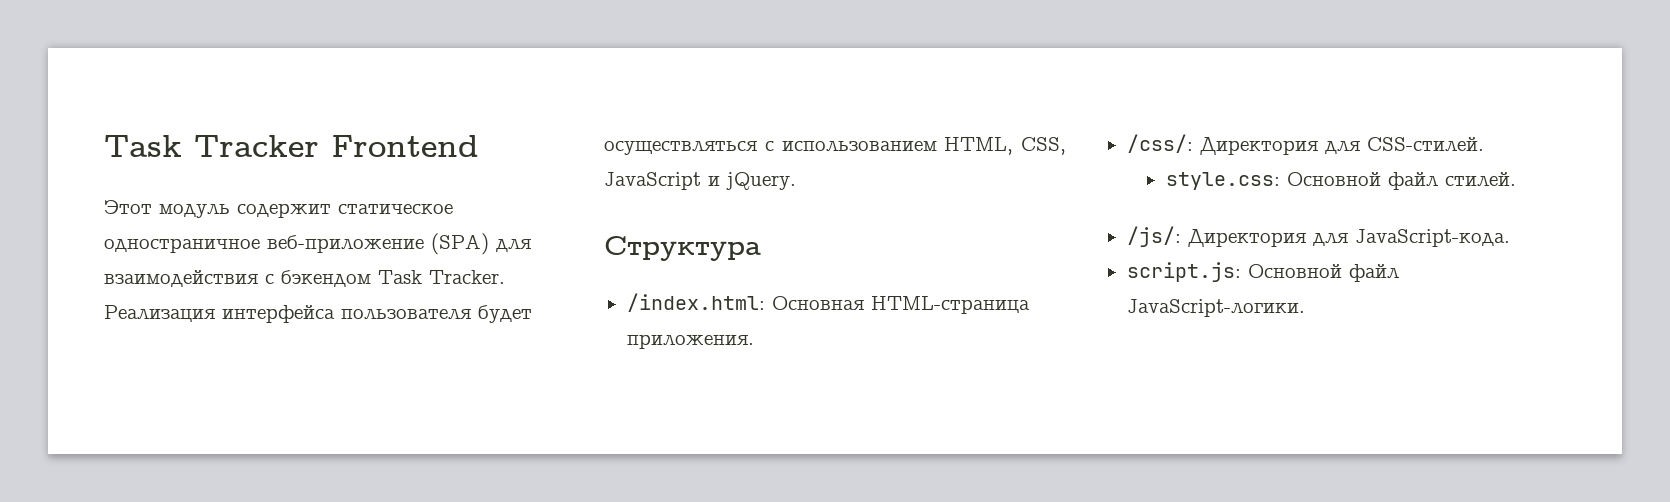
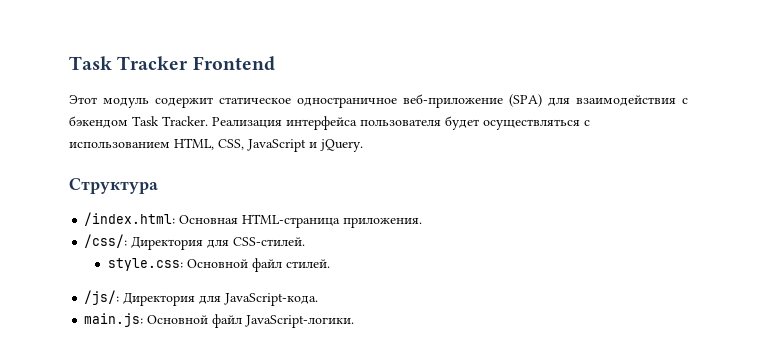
- script.js: Основной файл JavaScript-логики.
+ main.js: Основной файл JavaScript-логики.

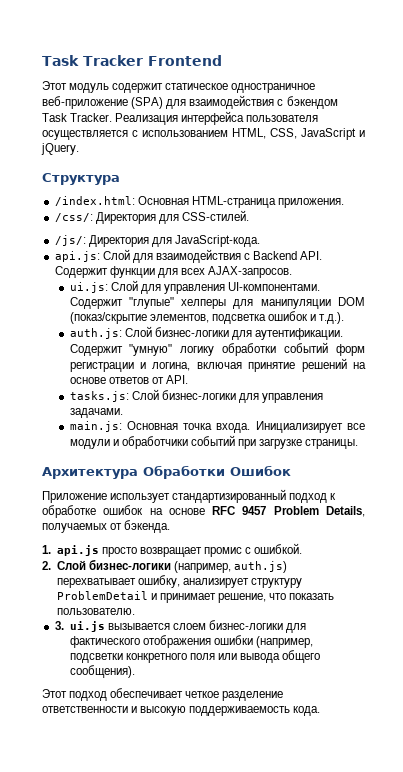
- Реализация интерфейса пользователя будет осуществляться с использованием HTML, CSS, JavaScript и jQuery.
+ Реализация интерфейса пользователя осуществляется с использованием HTML, CSS, JavaScript и jQuery.
- style.css: Основной файл стилей.
- main.js: Основной файл JavaScript-логики.
+ api.js: Слой для взаимодействия с Backend API. Содержит функции для всех AJAX-запросов.
+ ui.js: Слой для управления UI-компонентами. Содержит "глупые" хелперы для манипуляции DOM (показ/скрытие элементов, подсветка ошибок и т.д.).
+ auth.js: Слой бизнес-логики для аутентификации. Содержит "умную" логику обработки событий форм регистрации и логина, включая принятие решений на основе ответов от API.
+ tasks.js: Слой бизнес-логики для управления задачами.
+ main.js: Основная точка входа. Инициализирует все модули и обработчики событий при загрузке страницы.
+ Архитектура Обработки Ошибок
+ Приложение использует стандартизированный подход к обработке ошибок на основе RFC 9457 Problem Details, получаемых от бэкенда.
+ 1. api.js просто возвращает промис с ошибкой.
+ 2. Слой бизнес-логики (например, auth.js) перехватывает ошибку, анализирует структуру ProblemDetail и принимает решение, что показать пользователю.
+ 3. ui.js вызывается слоем бизнес-логики для фактического отображения ошибки (например, подсветки конкретного поля или вывода общего сообщения).
+ Этот подход обеспечивает четкое разделение ответственности и высокую поддерживаемость кода.

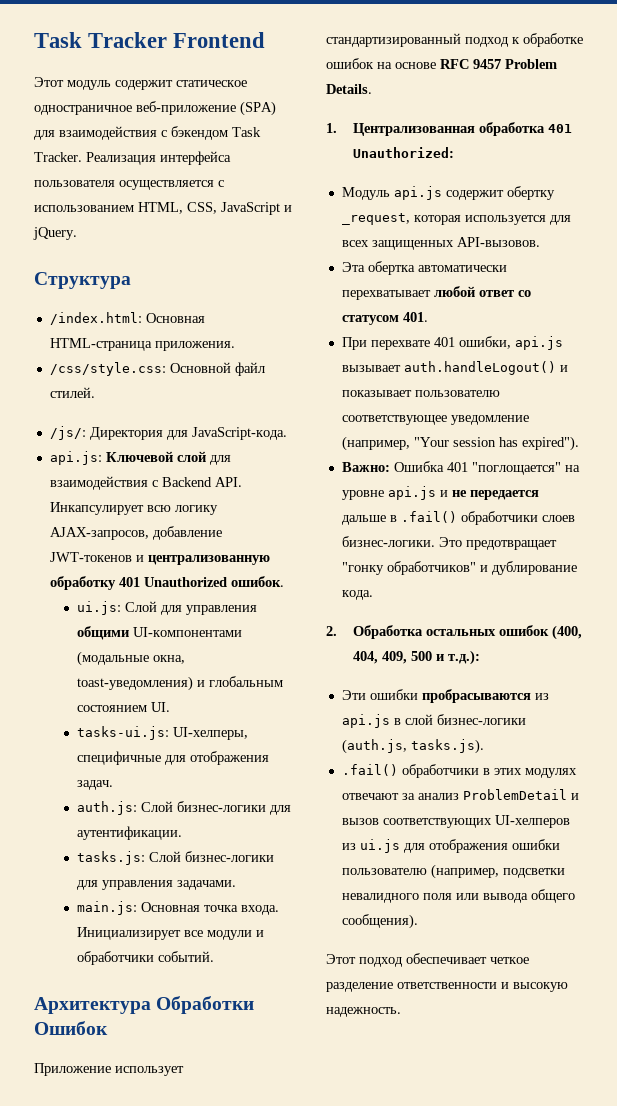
- /css/: Директория для CSS-стилей.
+ /css/style.css: Основной файл стилей.
- api.js: Слой для взаимодействия с Backend API. Содержит функции для всех AJAX-запросов.
- ui.js: Слой для управления UI-компонентами. Содержит "глупые" хелперы для манипуляции DOM (показ/скрытие элементов, подсветка ошибок и т.д.).
+ api.js: Ключевой слой для взаимодействия с Backend API. Инкапсулирует всю логику AJAX-запросов, добавление JWT-токенов и централизованную обработку 401 Unauthorized ошибок.
+ ui.js: Слой для управления общими UI-компонентами (модальные окна, toast-уведомления) и глобальным состоянием UI.
+ tasks-ui.js: UI-хелперы, специфичные для отображения задач.
- Содержит "умную" логику обработки событий форм регистрации и логина, включая принятие решений на основе ответов от API.
- Инициализирует все модули и обработчики событий при загрузке страницы.
+ Инициализирует все модули и обработчики событий.
- Приложение использует стандартизированный подход к обработке ошибок на основе RFC 9457 Problem Details, получаемых от бэкенда.
- 1. api.js просто возвращает промис с ошибкой.
- 2. Слой бизнес-логики (например, auth.js) перехватывает ошибку, анализирует структуру ProblemDetail и принимает решение, что показать пользователю.
- 3. ui.js вызывается слоем бизнес-логики для фактического отображения ошибки (например, подсветки конкретного поля или вывода общего сообщения).
+ Приложение использует стандартизированный подход к обработке ошибок на основе RFC 9457 Problem Details.
+ 1. Централизованная обработка 401 Unauthorized:
+ Модуль api.js содержит обертку _request, которая используется для всех защищенных API-вызовов.
+ Эта обертка автоматически перехватывает любой ответ со статусом 401.
+ При перехвате 401 ошибки, api.js вызывает auth.handleLogout() и показывает пользователю соответствующее уведомление (например, "Your session has expired").
+ Важно: Ошибка 401 "поглощается" на уровне api.js и не передается дальше в .fail() обработчики слоев бизнес-логики. Это предотвращает "гонку обработчиков" и дублирование кода.
+ 2. Обработка остальных ошибок (400, 404, 409, 500 и т.д.):
+ Эти ошибки пробрасываются из api.js в слой бизнес-логики (auth.js, tasks.js).
+ .fail() обработчики в этих модулях отвечают за анализ ProblemDetail и вызов соответствующих UI-хелперов из ui.js для отображения ошибки пользователю (например, подсветки невалидного поля или вывода общего сообщения).
- Этот подход обеспечивает четкое разделение ответственности и высокую поддерживаемость кода.
+ Этот подход обеспечивает четкое разделение ответственности и высокую надежность.

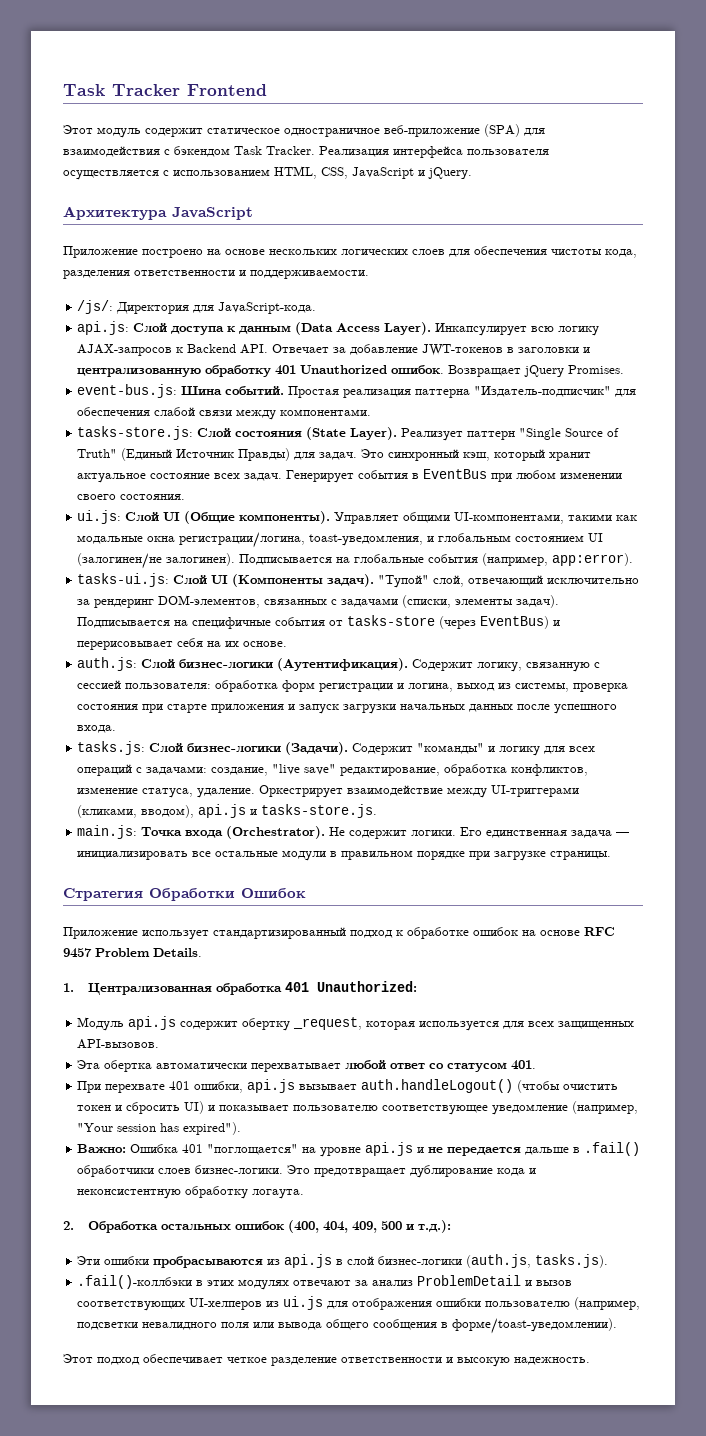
- Структура
- /index.html: Основная HTML-страница приложения.
- /css/style.css: Основной файл стилей.
+ Архитектура JavaScript
+ Приложение построено на основе нескольких логических слоев для обеспечения чистоты кода, разделения ответственности и поддерживаемости.
- api.js: Ключевой слой для взаимодействия с Backend API. Инкапсулирует всю логику AJAX-запросов, добавление JWT-токенов и централизованную обработку 401 Unauthorized ошибок.
- ui.js: Слой для управления общими UI-компонентами (модальные окна, toast-уведомления) и глобальным состоянием UI.
- tasks-ui.js: UI-хелперы, специфичные для отображения задач.
- auth.js: Слой бизнес-логики для аутентификации.
- tasks.js: Слой бизнес-логики для управления задачами.
- main.js: Основная точка входа. Инициализирует все модули и обработчики событий.
- Архитектура Обработки Ошибок
+ api.js: Слой доступа к данным (Data Access Layer). Инкапсулирует всю логику AJAX-запросов к Backend API. Отвечает за добавление JWT-токенов в заголовки и централизованную обработку 401 Unauthorized ошибок. Возвращает jQuery Promises.
+ event-bus.js: Шина событий. Простая реализация паттерна "Издатель-подписчик" для обеспечения слабой связи между компонентами.
+ tasks-store.js: Слой состояния (State Layer). Реализует паттерн "Single Source of Truth" (Единый Источник Правды) для задач. Это синхронный кэш, который хранит актуальное состояние всех задач. Генерирует события в EventBus при любом изменении своего состояния.
+ ui.js: Слой UI (Общие компоненты). Управляет общими UI-компонентами, такими как модальные окна регистрации/логина, toast-уведомления, и глобальным состоянием UI (залогинен/не залогинен). Подписывается на глобальные события (например, app:error).
+ tasks-ui.js: Слой UI (Компоненты задач). "Тупой" слой, отвечающий исключительно за рендеринг DOM-элементов, связанных с задачами (списки, элементы задач). Подписывается на специфичные события от tasks-store (через EventBus) и перерисовывает себя на их основе.
+ auth.js: Слой бизнес-логики (Аутентификация). Содержит логику, связанную с сессией пользователя: обработка форм регистрации и логина, выход из системы, проверка состояния при старте приложения и запуск загрузки начальных данных после успешного входа.
+ tasks.js: Слой бизнес-логики (Задачи). Содержит "команды" и логику для всех операций с задачами: создание, "live save" редактирование, обработка конфликтов, изменение статуса, удаление. Оркестрирует взаимодействие между UI-триггерами (кликами, вводом), api.js и tasks-store.js.
+ main.js: Точка входа (Orchestrator). Не содержит логики. Его единственная задача — инициализировать все остальные модули в правильном порядке при загрузке страницы.
+ Стратегия Обработки Ошибок
- При перехвате 401 ошибки, api.js вызывает auth.handleLogout() и показывает пользователю соответствующее уведомление (например, "Your session has expired").
+ При перехвате 401 ошибки, api.js вызывает auth.handleLogout() (чтобы очистить токен и сбросить UI) и показывает пользователю соответствующее уведомление (например, "Your session has expired").
- Это предотвращает "гонку обработчиков" и дублирование кода.
+ Это предотвращает дублирование кода и неконсистентную обработку логаута.
- .fail() обработчики в этих модулях отвечают за анализ ProblemDetail и вызов соответствующих UI-хелперов из ui.js для отображения ошибки пользователю (например, подсветки невалидного поля или вывода общего сообщения).
+ .fail()-коллбэки в этих модулях отвечают за анализ ProblemDetail и вызов соответствующих UI-хелперов из ui.js для отображения ошибки пользователю (например, подсветки невалидного поля или вывода общего сообщения в форме/toast-уведомлении).

